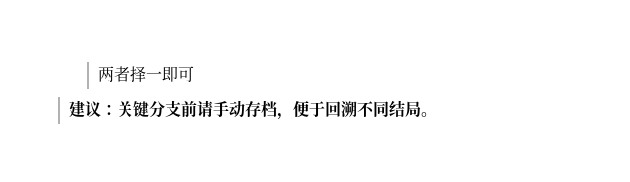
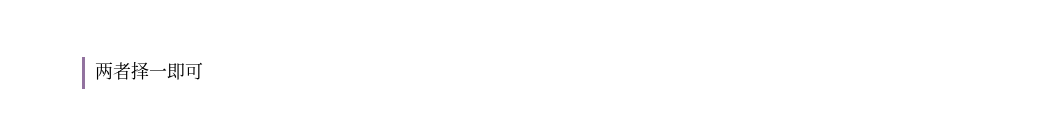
- 建议：关键分支前请手动存档，便于回溯不同结局。

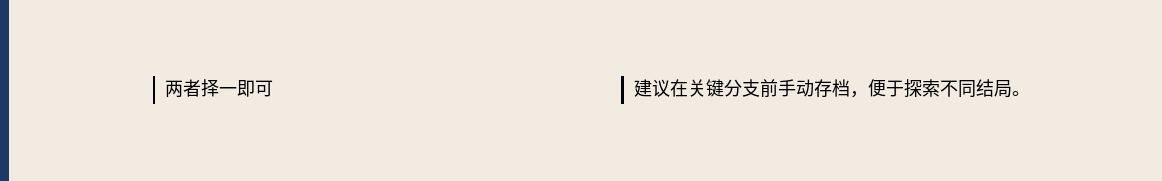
+ 建议在关键分支前手动存档，便于探索不同结局。

